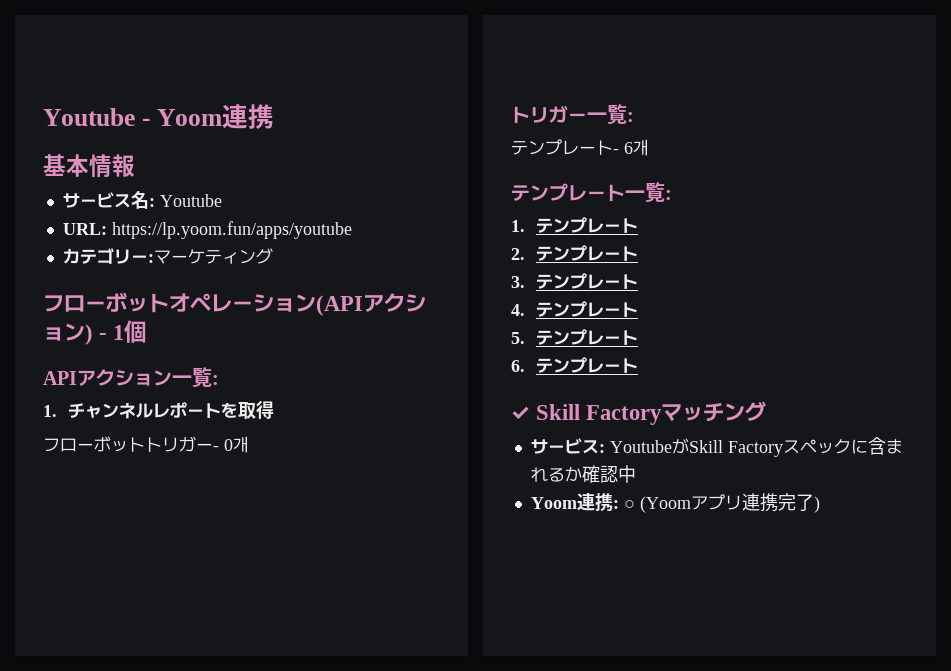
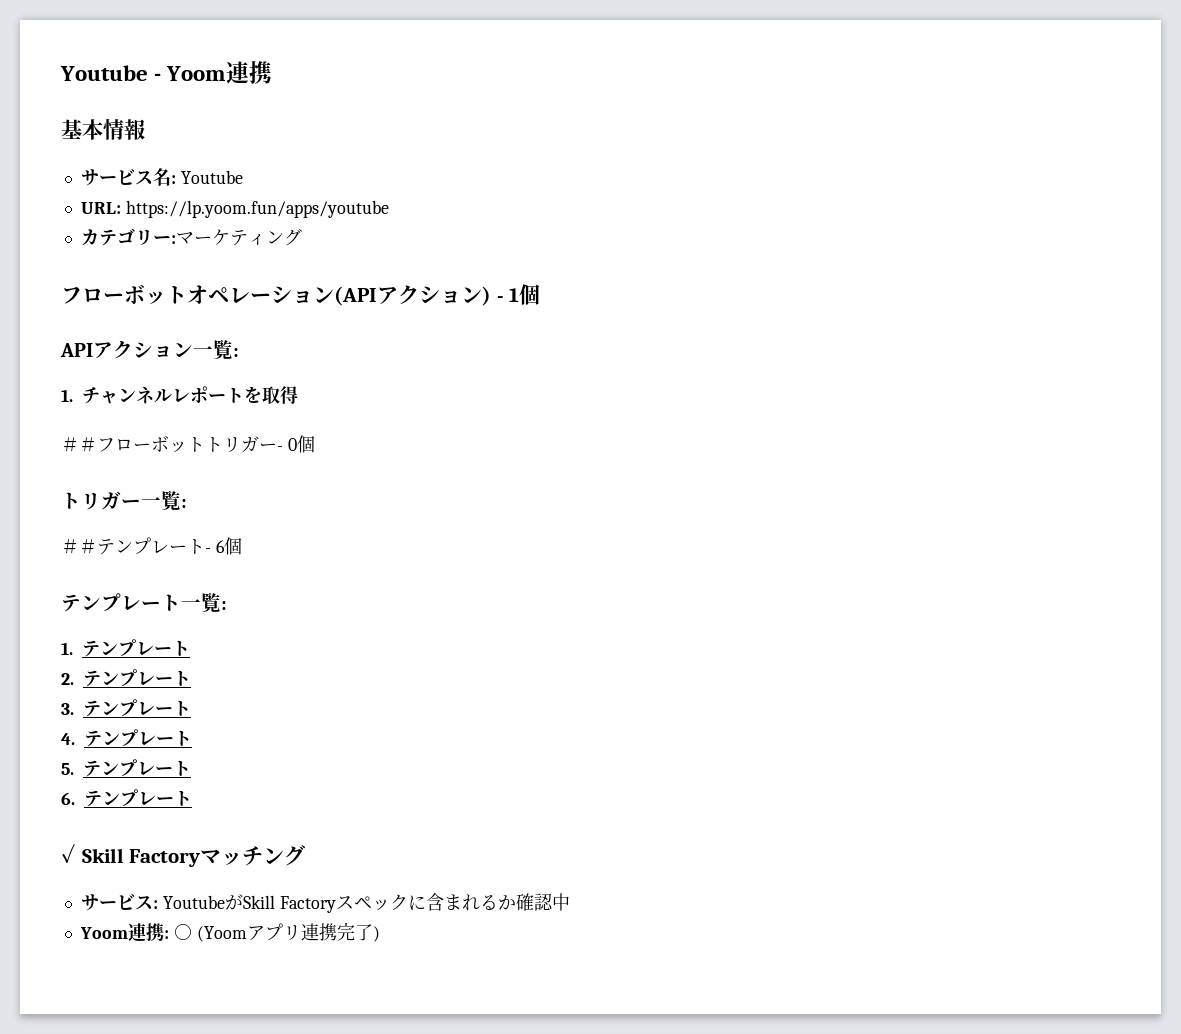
- フローボットトリガー- 0개
+ ＃＃フローボットトリガー- 0個
- テンプレート- 6개
+ ＃＃テンプレート- 6個

